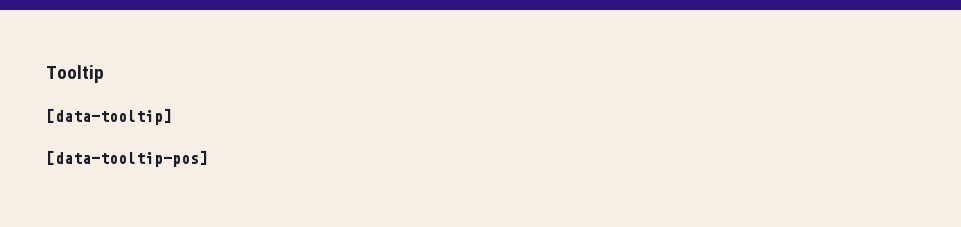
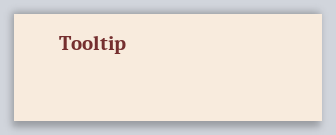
- [data-tooltip]
- [data-tooltip-pos]

